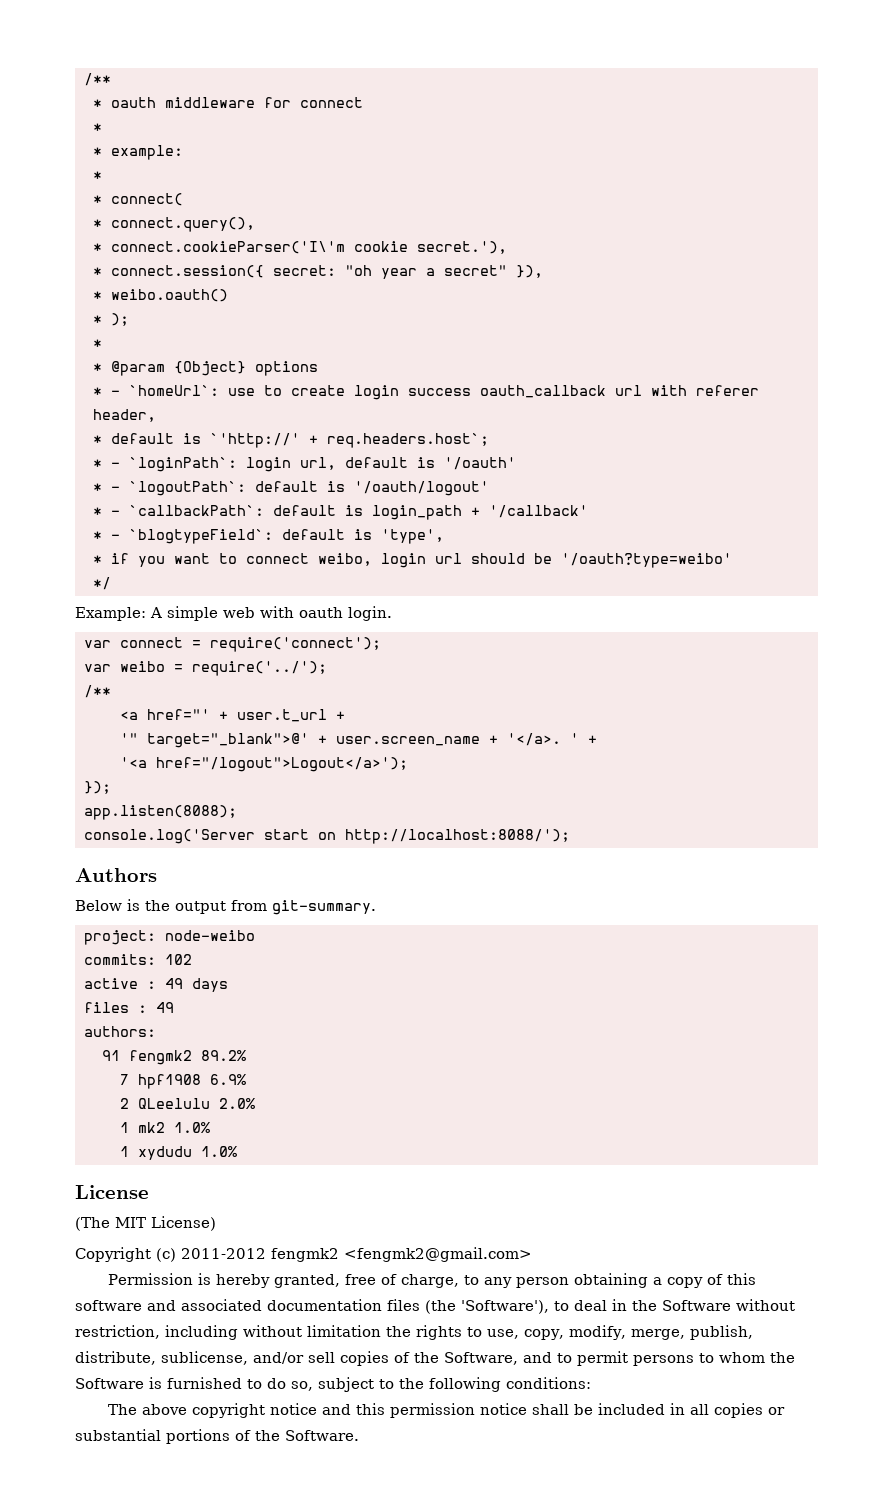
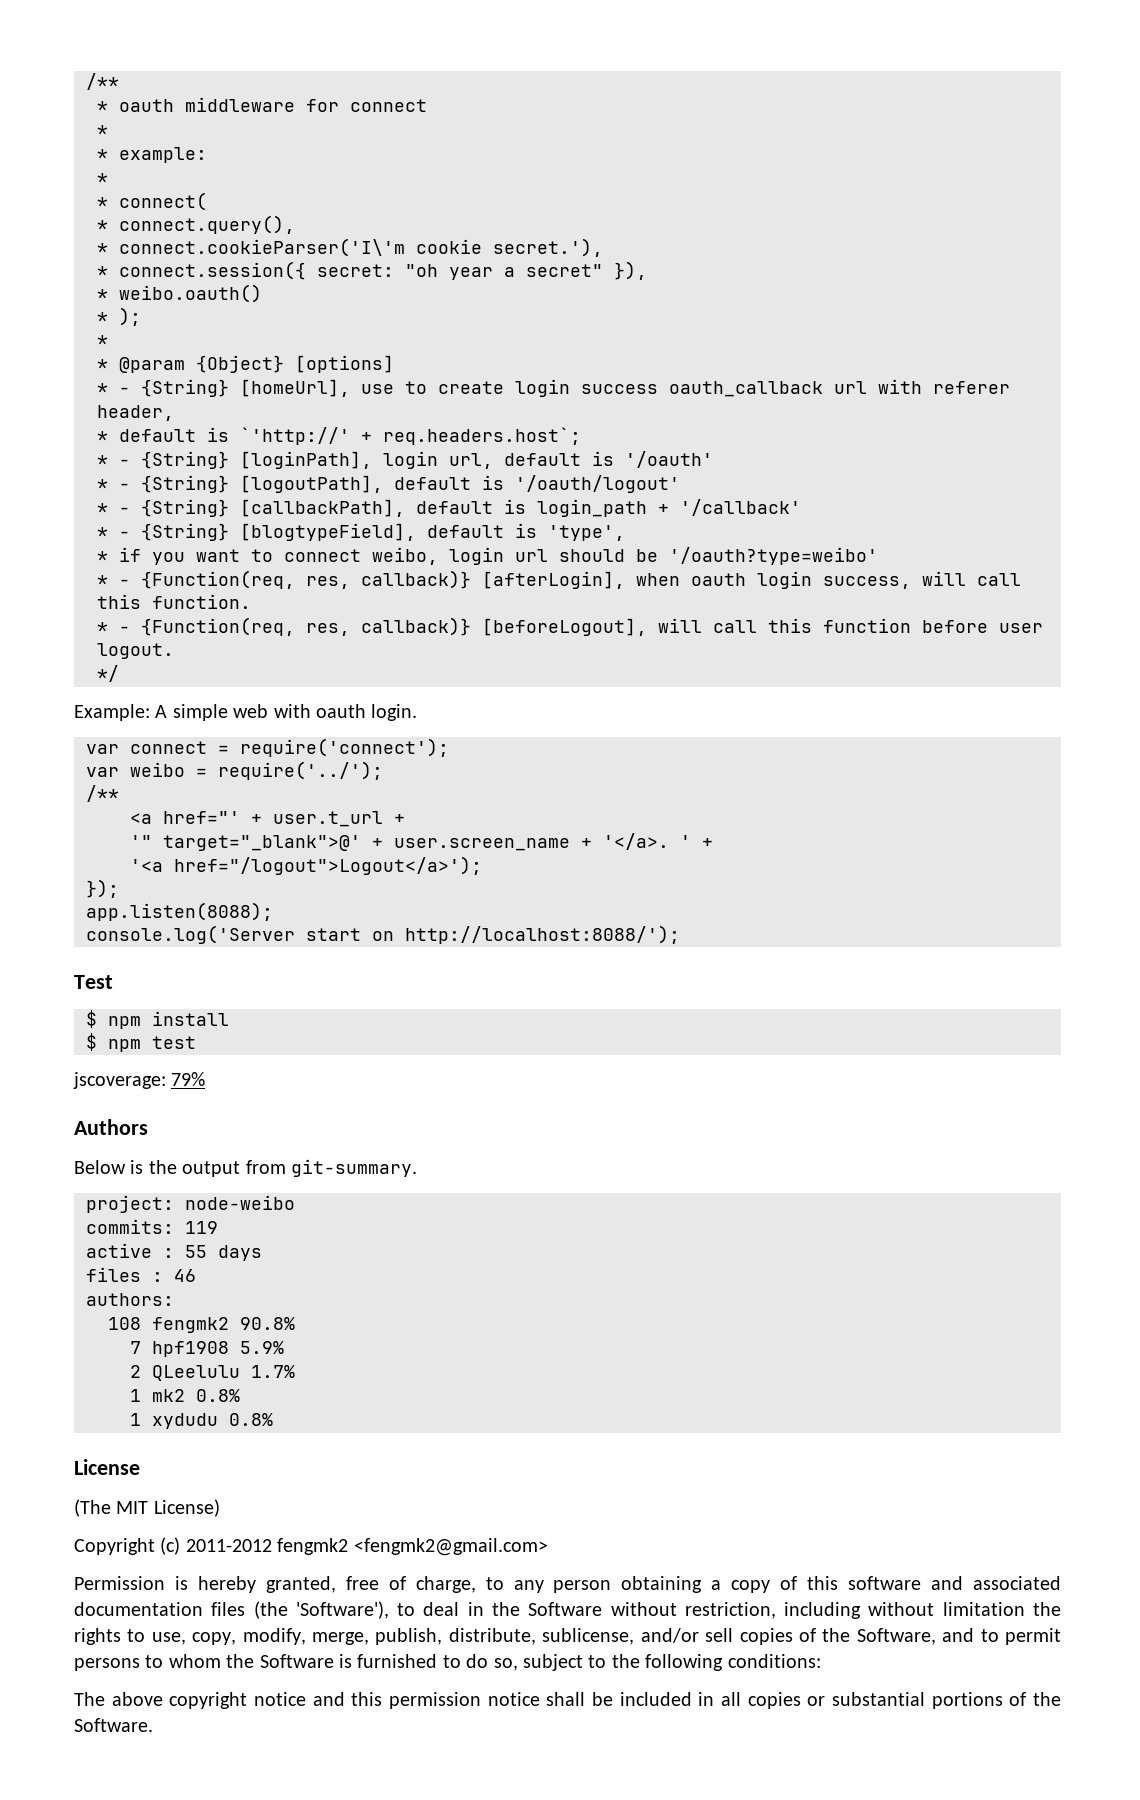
- * @param {Object} options
- * - `homeUrl`: use to create login success oauth_callback url with referer header,
+ * @param {Object} [options]
+ * - {String} [homeUrl], use to create login success oauth_callback url with referer header,
- * - `loginPath`: login url, default is '/oauth'
+ * - {String} [loginPath], login url, default is '/oauth'
- * - `logoutPath`: default is '/oauth/logout'
+ * - {String} [logoutPath], default is '/oauth/logout'
- * - `callbackPath`: default is login_path + '/callback'
+ * - {String} [callbackPath], default is login_path + '/callback'
- * - `blogtypeField`: default is 'type',
+ * - {String} [blogtypeField], default is 'type',
+ * - {Function(req, res, callback)} [afterLogin], when oauth login success, will call this function.
+ * - {Function(req, res, callback)} [beforeLogout], will call this function before user logout.
+ Test
+ $ npm install
+ $ npm test
+ jscoverage: 79%
- commits: 102
+ commits: 119
- active : 49 days
+ active : 55 days
- files : 49
+ files : 46
- 91 fengmk2 89.2%
+ 108 fengmk2 90.8%
- 7 hpf1908 6.9%
+ 7 hpf1908 5.9%
- 2 QLeelulu 2.0%
+ 2 QLeelulu 1.7%
- 1 mk2 1.0%
+ 1 mk2 0.8%
- 1 xydudu 1.0%
+ 1 xydudu 0.8%

